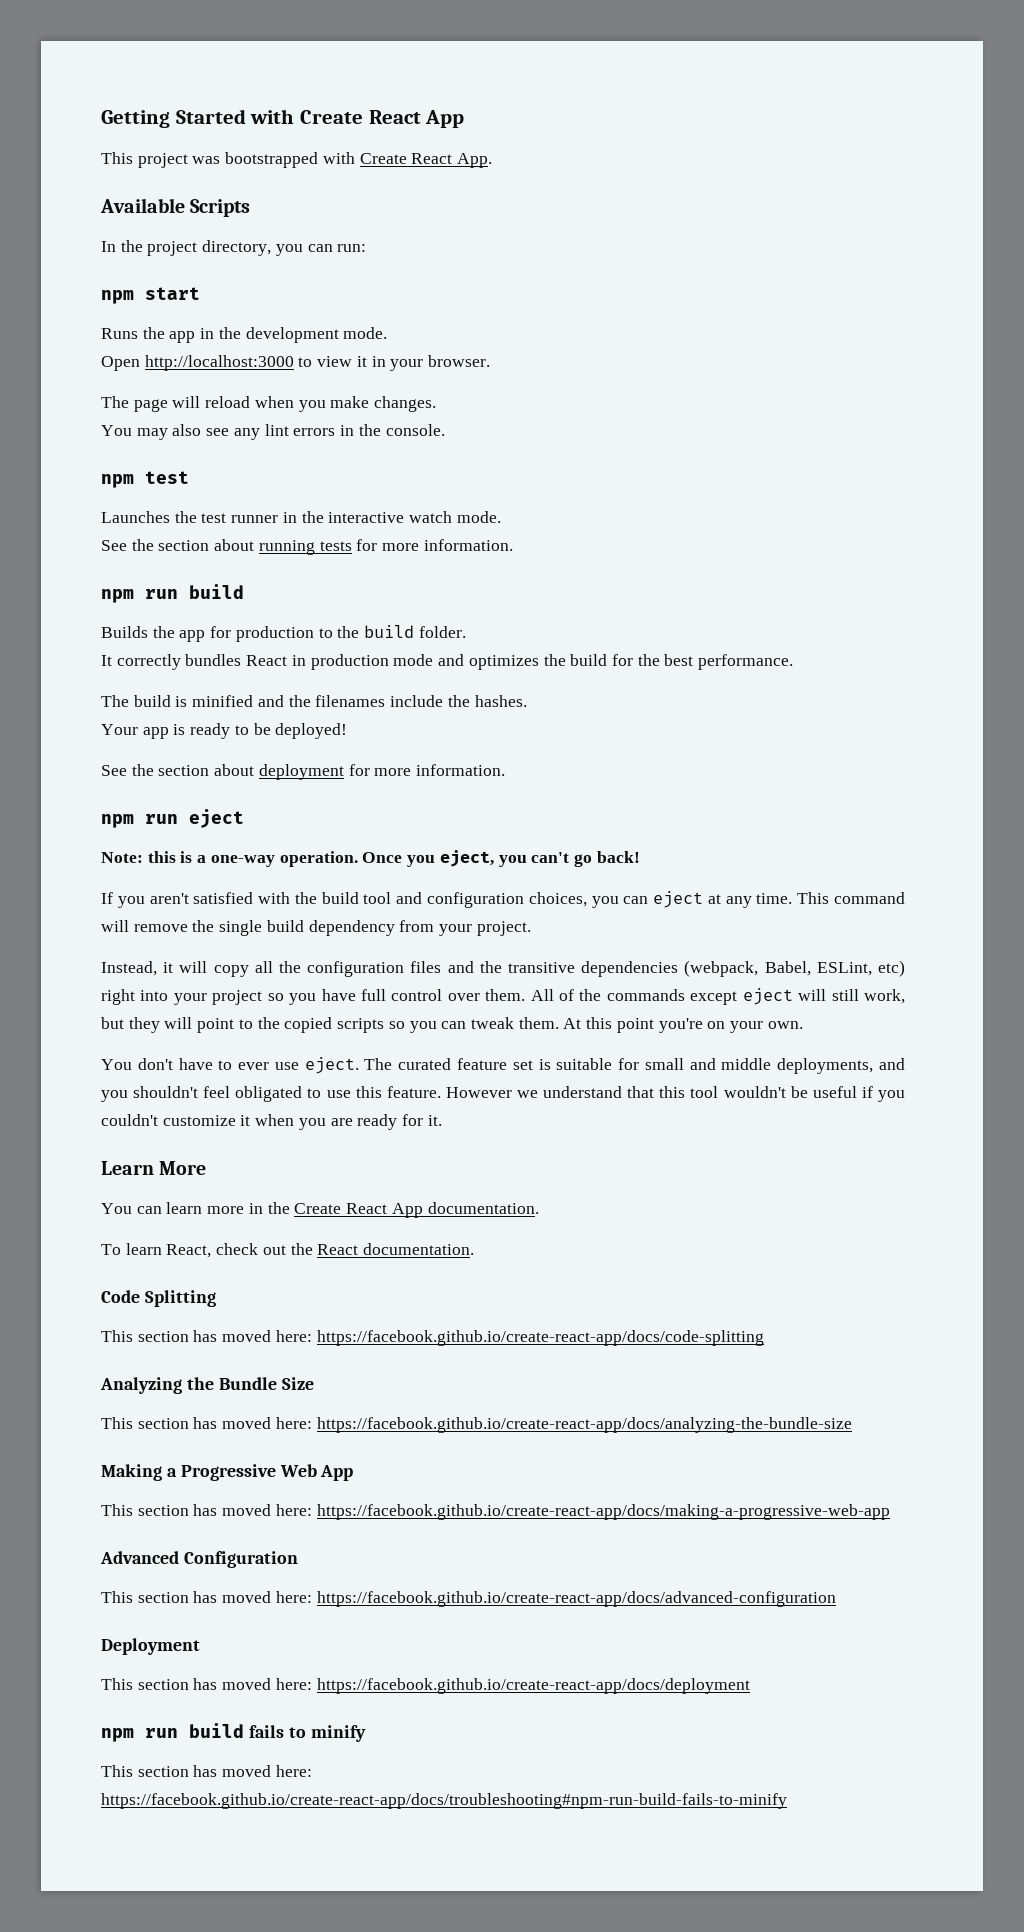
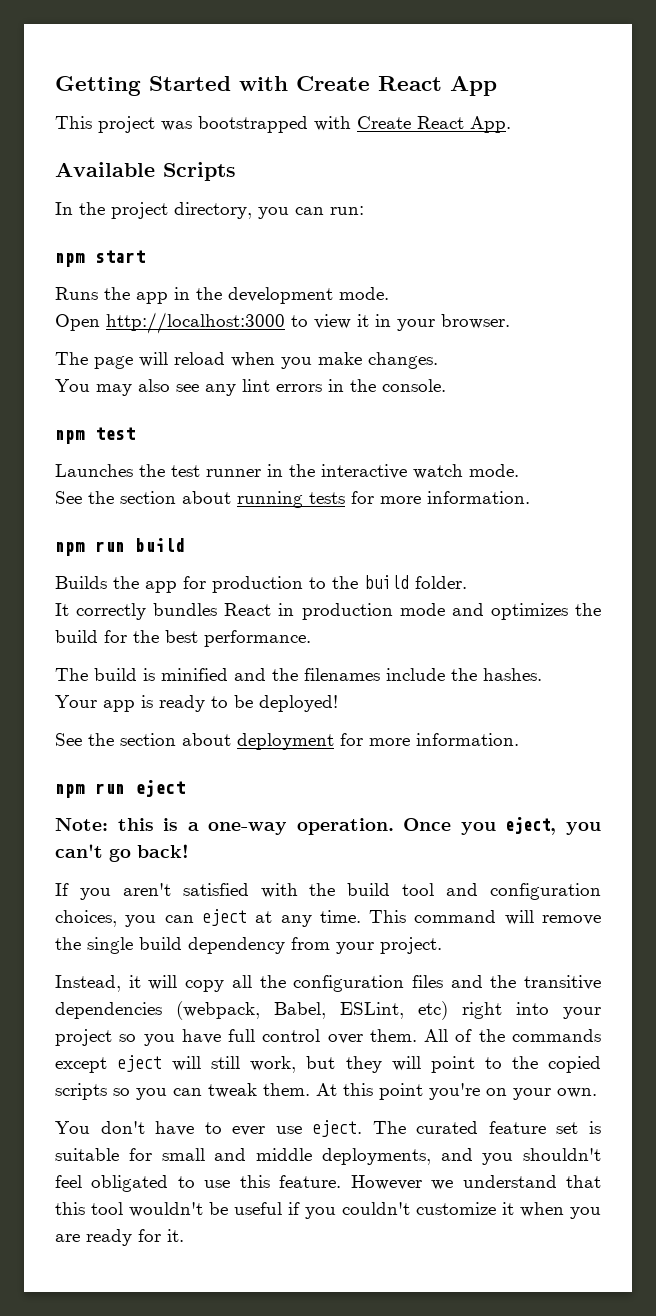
- Learn More
- You can learn more in the Create React App documentation.
- To learn React, check out the React documentation.
- Code Splitting
- This section has moved here: https://facebook.github.io/create-react-app/docs/code-splitting
- Analyzing the Bundle Size
- This section has moved here: https://facebook.github.io/create-react-app/docs/analyzing-the-bundle-size
- Making a Progressive Web App
- This section has moved here: https://facebook.github.io/create-react-app/docs/making-a-progressive-web-app
- Advanced Configuration
- This section has moved here: https://facebook.github.io/create-react-app/docs/advanced-configuration
- Deployment
- This section has moved here: https://facebook.github.io/create-react-app/docs/deployment
- npm run build fails to minify
- This section has moved here: https://facebook.github.io/create-react-app/docs/troubleshooting#npm-run-build-fails-to-minify

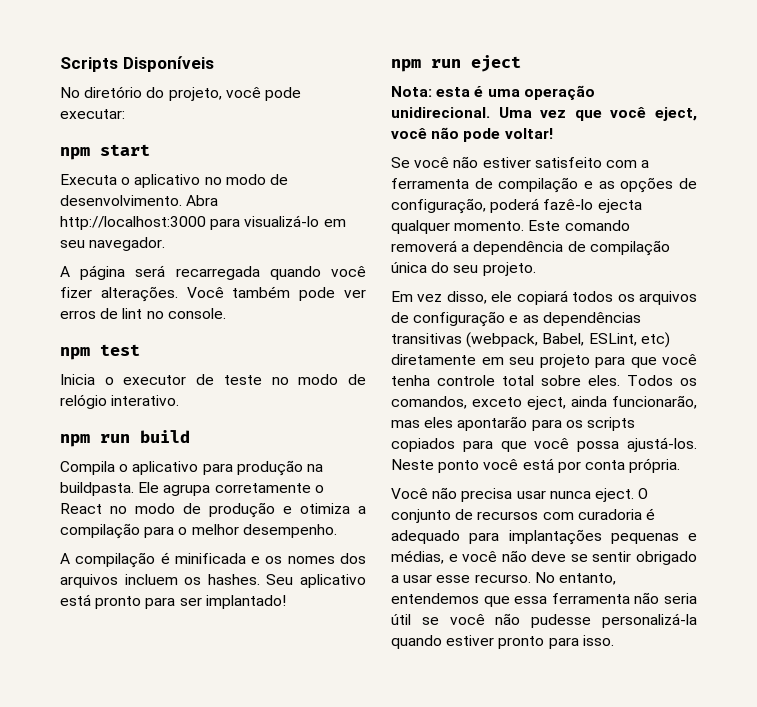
- Getting Started with Create React App
- This project was bootstrapped with Create React App.
- Available Scripts
- In the project directory, you can run:
+ Scripts Disponíveis
+ No diretório do projeto, você pode executar:
  npm start
- Runs the app in the development mode.
- Open http://localhost:3000 to view it in your browser.
- The page will reload when you make changes.
- You may also see any lint errors in the console.
+ Executa o aplicativo no modo de desenvolvimento. Abra http://localhost:3000 para visualizá-lo em seu navegador.
+ A página será recarregada quando você fizer alterações. Você também pode ver erros de lint no console.
  npm test
- Launches the test runner in the interactive watch mode.
- See the section about running tests for more information.
+ Inicia o executor de teste no modo de relógio interativo.
  npm run build
- Builds the app for production to the build folder.
- It correctly bundles React in production mode and optimizes the build for the best performance.
- The build is minified and the filenames include the hashes.
- Your app is ready to be deployed!
- See the section about deployment for more information.
+ Compila o aplicativo para produção na buildpasta. Ele agrupa corretamente o React no modo de produção e otimiza a compilação para o melhor desempenho.
+ A compilação é minificada e os nomes dos arquivos incluem os hashes. Seu aplicativo está pronto para ser implantado!
  npm run eject
- Note: this is a one-way operation. Once you eject, you can't go back!
- If you aren't satisfied with the build tool and configuration choices, you can eject at any time. This command will remove the single build dependency from your project.
- Instead, it will copy all the configuration files and the transitive dependencies (webpack, Babel, ESLint, etc) right into your project so you have full control over them. All of the commands except eject will still work, but they will point to the copied scripts so you can tweak them. At this point you're on your own.
- You don't have to ever use eject. The curated feature set is suitable for small and middle deployments, and you shouldn't feel obligated to use this feature. However we understand that this tool wouldn't be useful if you couldn't customize it when you are ready for it.
+ Nota: esta é uma operação unidirecional. Uma vez que você eject, você não pode voltar!
+ Se você não estiver satisfeito com a ferramenta de compilação e as opções de configuração, poderá fazê-lo ejecta qualquer momento. Este comando removerá a dependência de compilação única do seu projeto.
+ Em vez disso, ele copiará todos os arquivos de configuração e as dependências transitivas (webpack, Babel, ESLint, etc) diretamente em seu projeto para que você tenha controle total sobre eles. Todos os comandos, exceto eject, ainda funcionarão, mas eles apontarão para os scripts copiados para que você possa ajustá-los. Neste ponto você está por conta própria.
+ Você não precisa usar nunca eject. O conjunto de recursos com curadoria é adequado para implantações pequenas e médias, e você não deve se sentir obrigado a usar esse recurso. No entanto, entendemos que essa ferramenta não seria útil se você não pudesse personalizá-la quando estiver pronto para isso.

